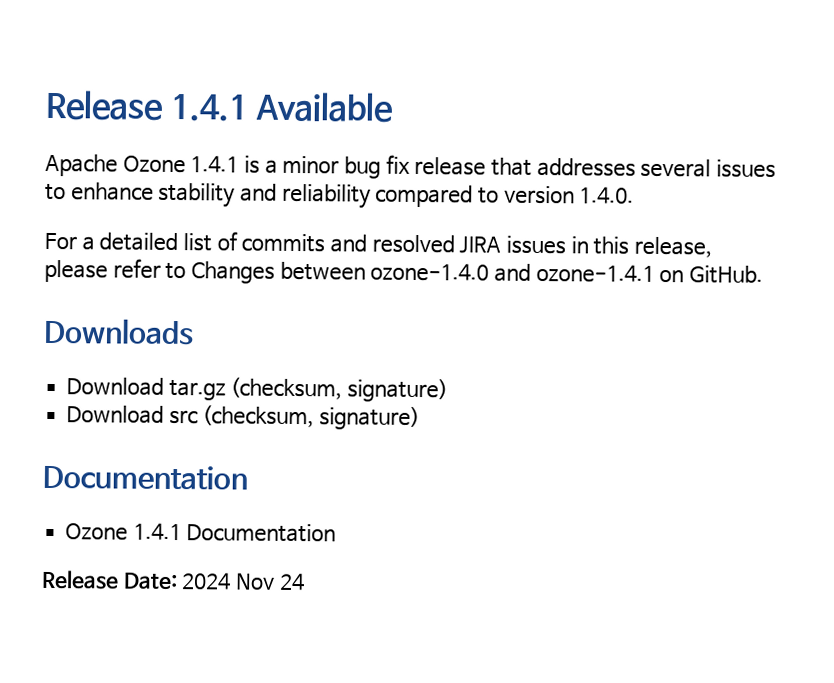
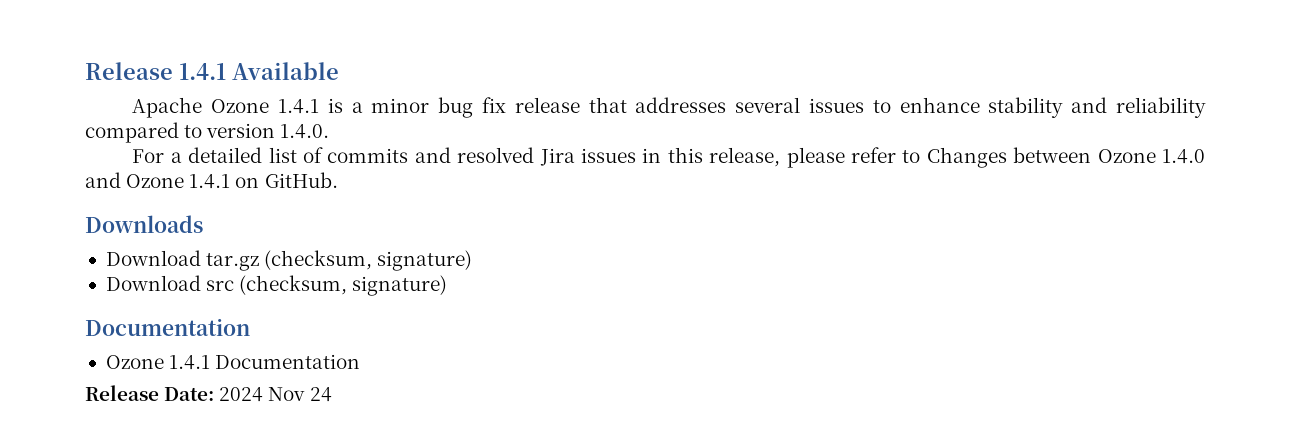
- For a detailed list of commits and resolved JIRA issues in this release, please refer to Changes between ozone-1.4.0 and ozone-1.4.1 on GitHub.
+ For a detailed list of commits and resolved Jira issues in this release, please refer to Changes between Ozone 1.4.0 and Ozone 1.4.1 on GitHub.

